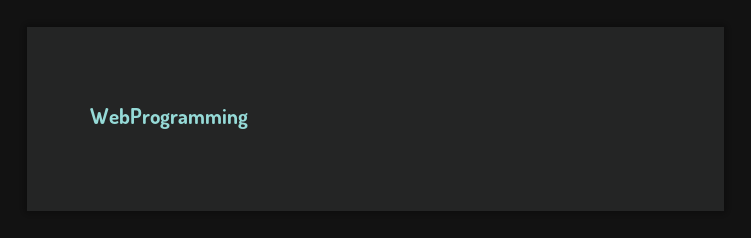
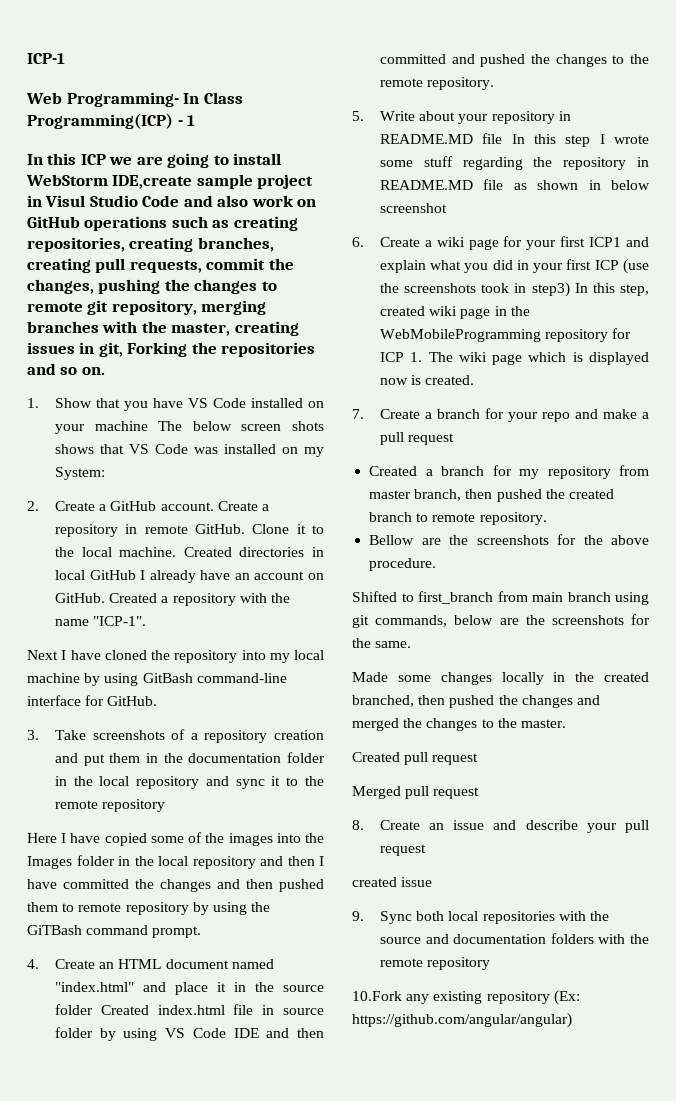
- WebProgramming
+ ICP-1
+ Web Programming- In Class Programming(ICP) - 1
+ In this ICP we are going to install WebStorm IDE,create sample project in Visul Studio Code and also work on GitHub operations such as creating repositories, creating branches, creating pull requests, commit the changes, pushing the changes to remote git repository, merging branches with the master, creating issues in git, Forking the repositories and so on.
+ 1. Show that you have VS Code installed on your machine The below screen shots shows that VS Code was installed on my System:
+ 2. Create a GitHub account. Create a repository in remote GitHub. Clone it to the local machine. Created directories in local GitHub I already have an account on GitHub. Created a repository with the name "ICP-1".
+ Next I have cloned the repository into my local machine by using GitBash command-line interface for GitHub.
+ 3. Take screenshots of a repository creation and put them in the documentation folder in the local repository and sync it to the remote repository
+ Here I have copied some of the images into the Images folder in the local repository and then I have committed the changes and then pushed them to remote repository by using the GiTBash command prompt.
+ 4. Create an HTML document named "index.html" and place it in the source folder Created index.html file in source folder by using VS Code IDE and then committed and pushed the changes to the remote repository.
+ 5. Write about your repository in README.MD file In this step I wrote some stuff regarding the repository in README.MD file as shown in below screenshot
+ 6. Create a wiki page for your first ICP1 and explain what you did in your first ICP (use the screenshots took in step3) In this step, created wiki page in the WebMobileProgramming repository for ICP 1. The wiki page which is displayed now is created.
+ 7. Create a branch for your repo and make a pull request
+ Created a branch for my repository from master branch, then pushed the created branch to remote repository.
+ Bellow are the screenshots for the above procedure.
+ Shifted to first_branch from main branch using git commands, below are the screenshots for the same.
+ Made some changes locally in the created branched, then pushed the changes and merged the changes to the master.
+ Created pull request
+ Merged pull request
+ 8. Create an issue and describe your pull request
+ created issue
+ 9. Sync both local repositories with the source and documentation folders with the remote repository
+ 10.Fork any existing repository (Ex: https://github.com/angular/angular)

